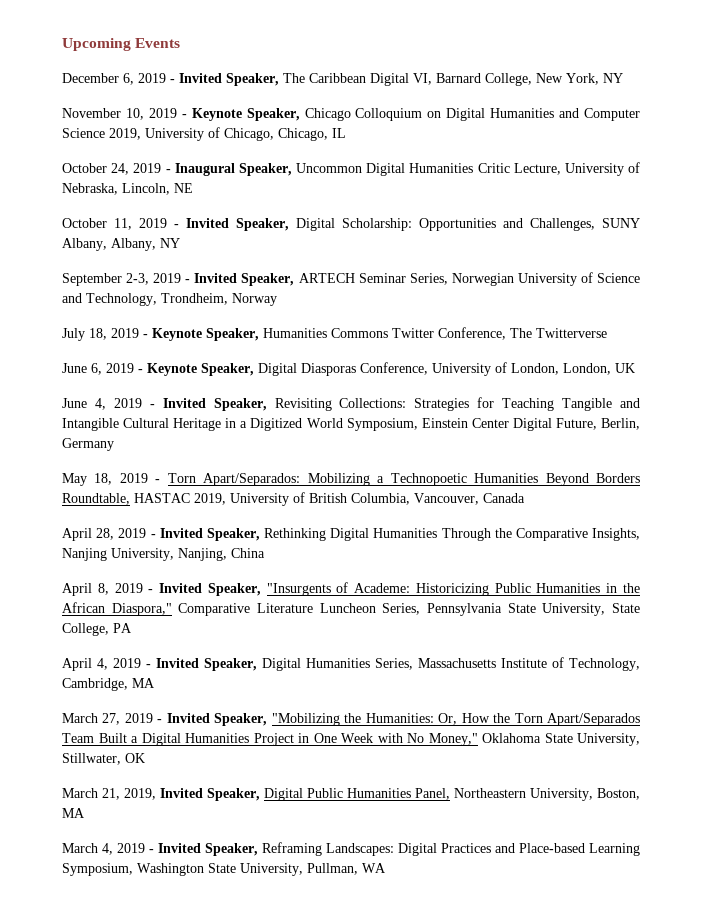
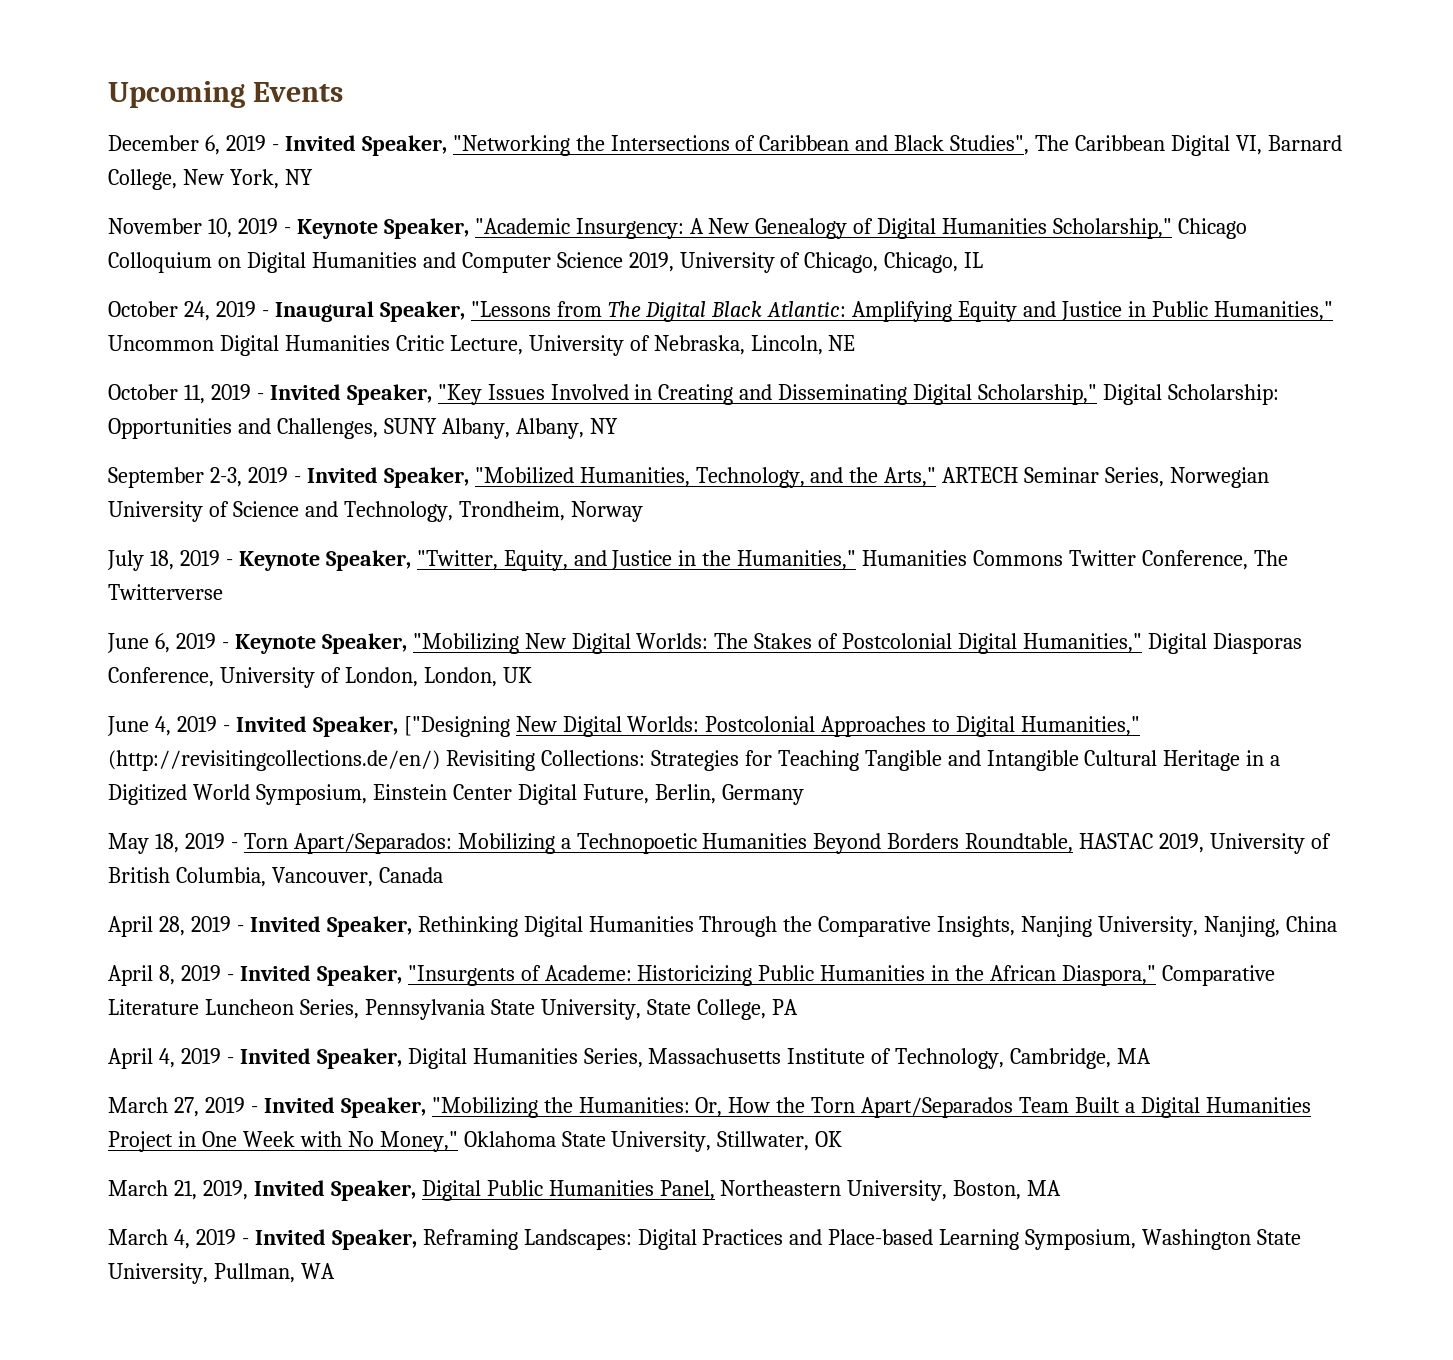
- December 6, 2019 - Invited Speaker, The Caribbean Digital VI, Barnard College, New York, NY
+ December 6, 2019 - Invited Speaker, "Networking the Intersections of Caribbean and Black Studies", The Caribbean Digital VI, Barnard College, New York, NY
- November 10, 2019 - Keynote Speaker, Chicago Colloquium on Digital Humanities and Computer Science 2019, University of Chicago, Chicago, IL
+ November 10, 2019 - Keynote Speaker, "Academic Insurgency: A New Genealogy of Digital Humanities Scholarship," Chicago Colloquium on Digital Humanities and Computer Science 2019, University of Chicago, Chicago, IL
- October 24, 2019 - Inaugural Speaker, Uncommon Digital Humanities Critic Lecture, University of Nebraska, Lincoln, NE
+ October 24, 2019 - Inaugural Speaker, "Lessons from The Digital Black Atlantic: Amplifying Equity and Justice in Public Humanities," Uncommon Digital Humanities Critic Lecture, University of Nebraska, Lincoln, NE
- October 11, 2019 - Invited Speaker, Digital Scholarship: Opportunities and Challenges, SUNY Albany, Albany, NY
+ October 11, 2019 - Invited Speaker, "Key Issues Involved in Creating and Disseminating Digital Scholarship," Digital Scholarship: Opportunities and Challenges, SUNY Albany, Albany, NY
- September 2-3, 2019 - Invited Speaker, ARTECH Seminar Series, Norwegian University of Science and Technology, Trondheim, Norway
+ September 2-3, 2019 - Invited Speaker, "Mobilized Humanities, Technology, and the Arts," ARTECH Seminar Series, Norwegian University of Science and Technology, Trondheim, Norway
- July 18, 2019 - Keynote Speaker, Humanities Commons Twitter Conference, The Twitterverse
+ July 18, 2019 - Keynote Speaker, "Twitter, Equity, and Justice in the Humanities," Humanities Commons Twitter Conference, The Twitterverse
- June 6, 2019 - Keynote Speaker, Digital Diasporas Conference, University of London, London, UK
+ June 6, 2019 - Keynote Speaker, "Mobilizing New Digital Worlds: The Stakes of Postcolonial Digital Humanities," Digital Diasporas Conference, University of London, London, UK
- June 4, 2019 - Invited Speaker, Revisiting Collections: Strategies for Teaching Tangible and Intangible Cultural Heritage in a Digitized World Symposium, Einstein Center Digital Future, Berlin, Germany
+ June 4, 2019 - Invited Speaker, ["Designing New Digital Worlds: Postcolonial Approaches to Digital Humanities," (http://revisitingcollections.de/en/) Revisiting Collections: Strategies for Teaching Tangible and Intangible Cultural Heritage in a Digitized World Symposium, Einstein Center Digital Future, Berlin, Germany

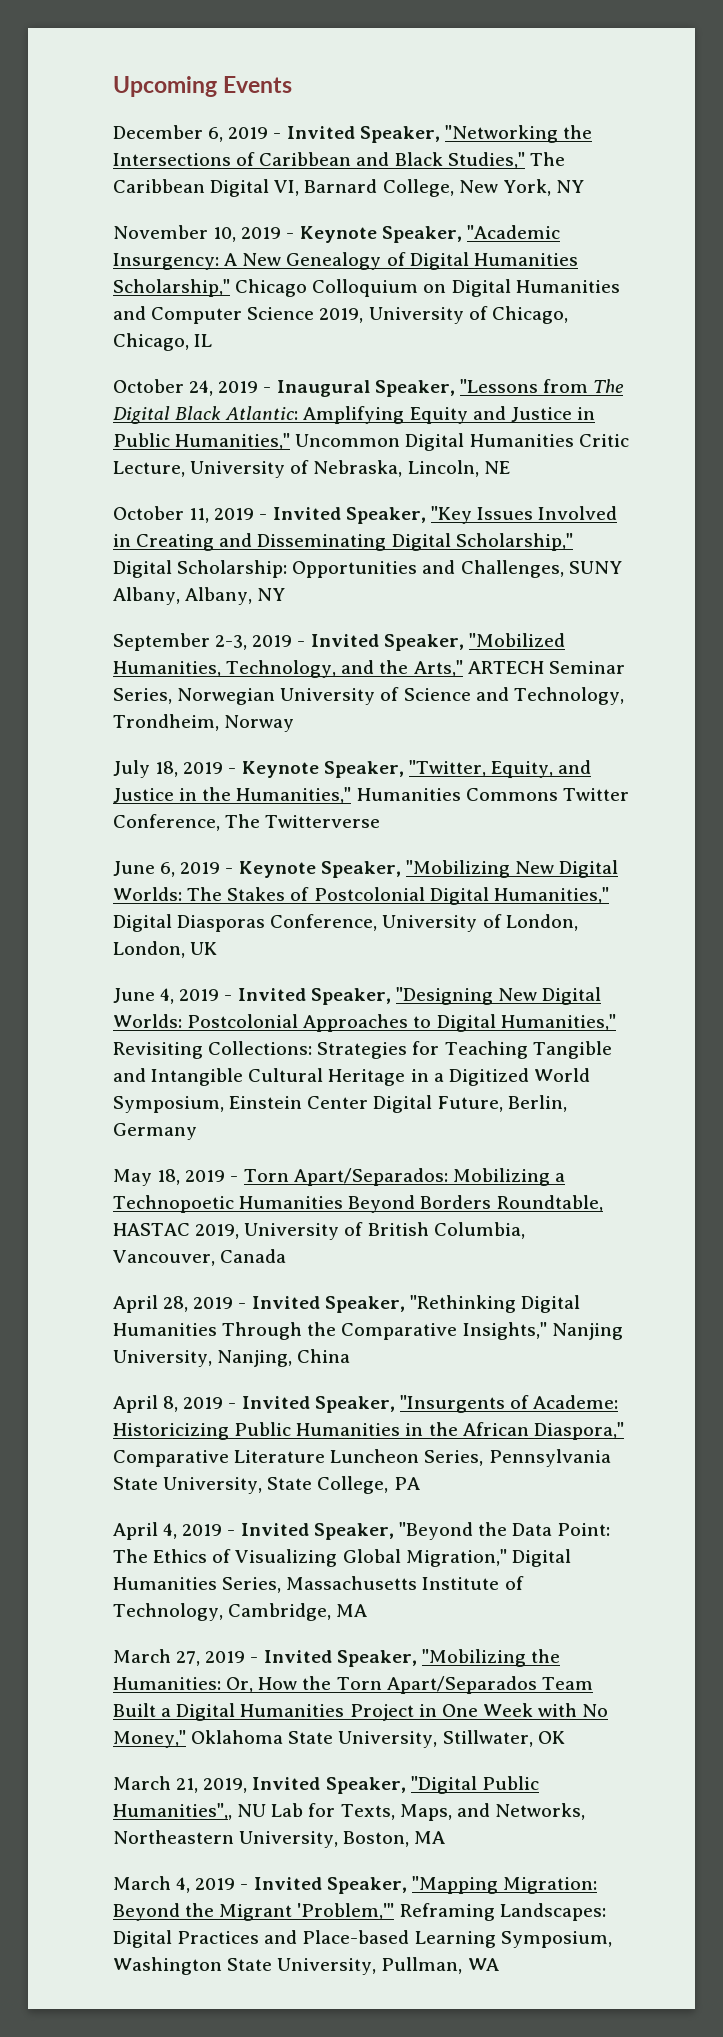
- December 6, 2019 - Invited Speaker, "Networking the Intersections of Caribbean and Black Studies", The Caribbean Digital VI, Barnard College, New York, NY
+ December 6, 2019 - Invited Speaker, "Networking the Intersections of Caribbean and Black Studies," The Caribbean Digital VI, Barnard College, New York, NY
- June 4, 2019 - Invited Speaker, ["Designing New Digital Worlds: Postcolonial Approaches to Digital Humanities," (http://revisitingcollections.de/en/) Revisiting Collections: Strategies for Teaching Tangible and Intangible Cultural Heritage in a Digitized World Symposium, Einstein Center Digital Future, Berlin, Germany
+ June 4, 2019 - Invited Speaker, "Designing New Digital Worlds: Postcolonial Approaches to Digital Humanities," Revisiting Collections: Strategies for Teaching Tangible and Intangible Cultural Heritage in a Digitized World Symposium, Einstein Center Digital Future, Berlin, Germany
- April 28, 2019 - Invited Speaker, Rethinking Digital Humanities Through the Comparative Insights, Nanjing University, Nanjing, China
+ April 28, 2019 - Invited Speaker, "Rethinking Digital Humanities Through the Comparative Insights," Nanjing University, Nanjing, China
- April 4, 2019 - Invited Speaker, Digital Humanities Series, Massachusetts Institute of Technology, Cambridge, MA
+ April 4, 2019 - Invited Speaker, "Beyond the Data Point: The Ethics of Visualizing Global Migration," Digital Humanities Series, Massachusetts Institute of Technology, Cambridge, MA
- March 21, 2019, Invited Speaker, Digital Public Humanities Panel, Northeastern University, Boston, MA
+ March 21, 2019, Invited Speaker, "Digital Public Humanities",, NU Lab for Texts, Maps, and Networks, Northeastern University, Boston, MA
- March 4, 2019 - Invited Speaker, Reframing Landscapes: Digital Practices and Place-based Learning Symposium, Washington State University, Pullman, WA
+ March 4, 2019 - Invited Speaker, "Mapping Migration: Beyond the Migrant 'Problem,'" Reframing Landscapes: Digital Practices and Place-based Learning Symposium, Washington State University, Pullman, WA

